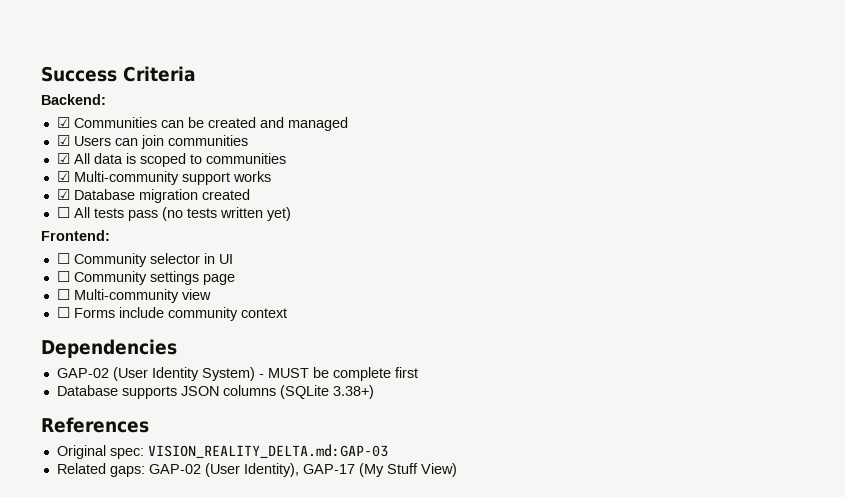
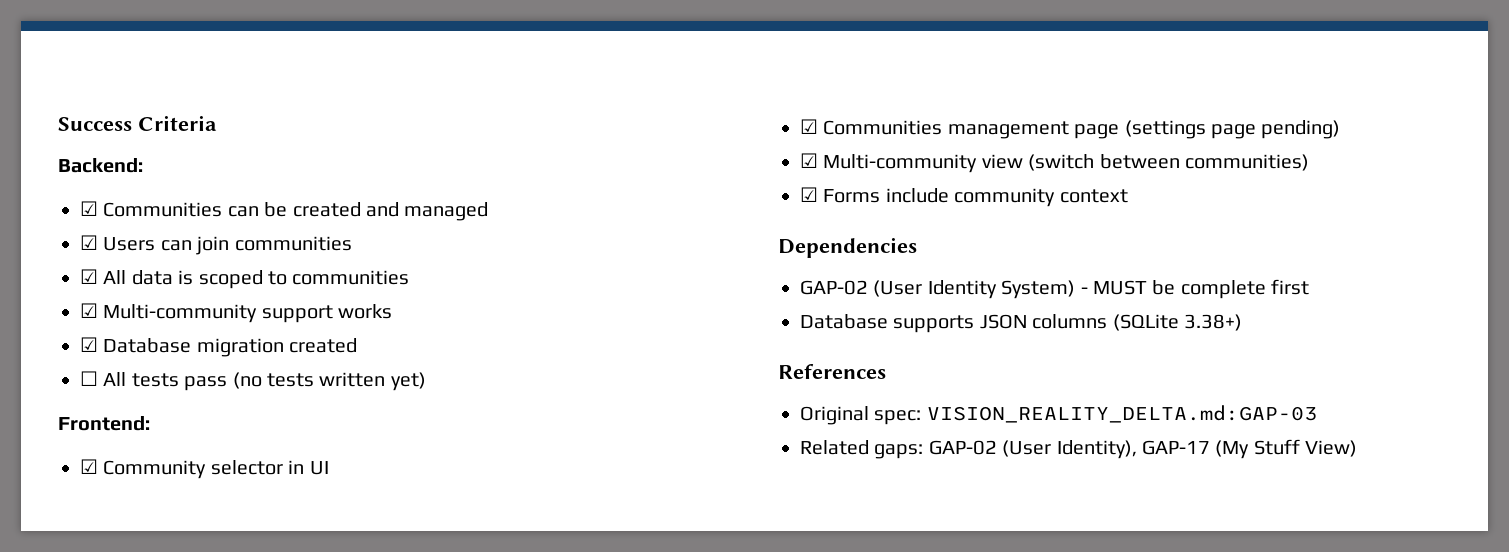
- ☐ Community selector in UI
+ ☑ Community selector in UI
- ☐ Community settings page
- ☐ Multi-community view
- ☐ Forms include community context
+ ☑ Communities management page (settings page pending)
+ ☑ Multi-community view (switch between communities)
+ ☑ Forms include community context

